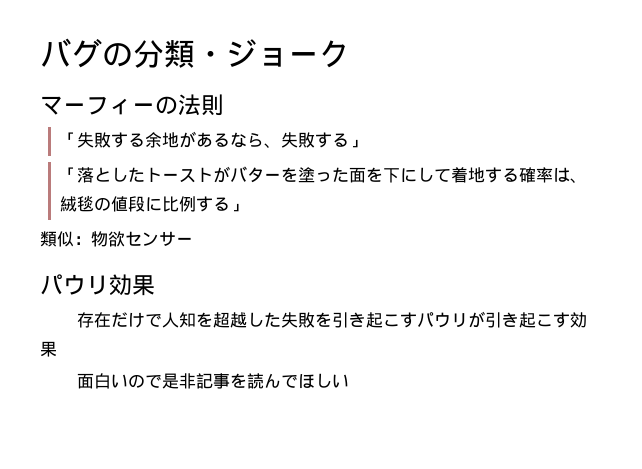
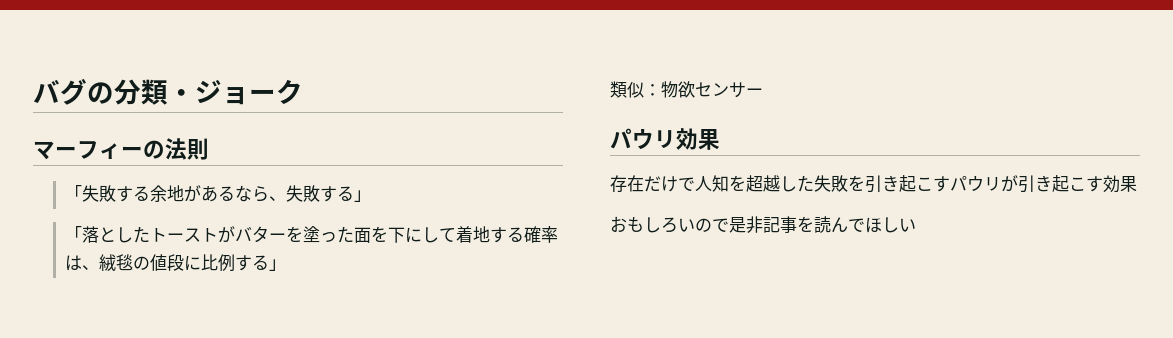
- 面白いので是非記事を読んでほしい
+ おもしろいので是非記事を読んでほしい

